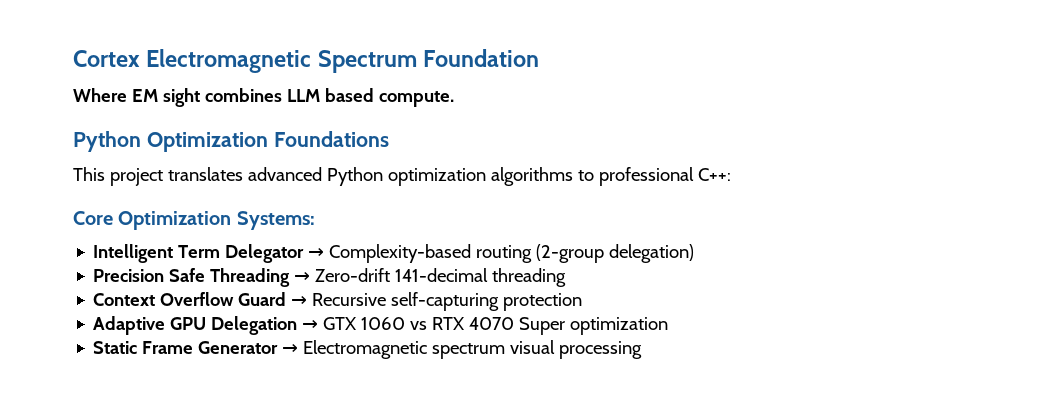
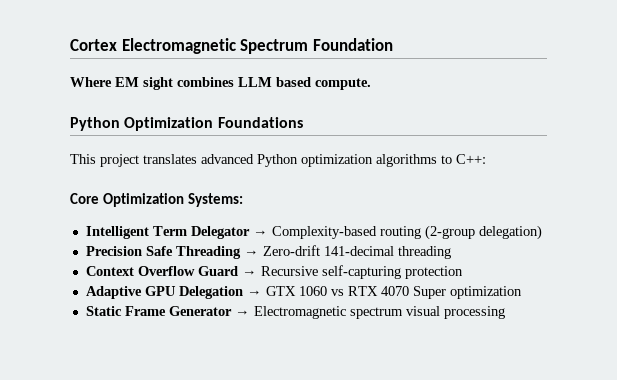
- This project translates advanced Python optimization algorithms to professional C++:
+ This project translates advanced Python optimization algorithms to C++:

